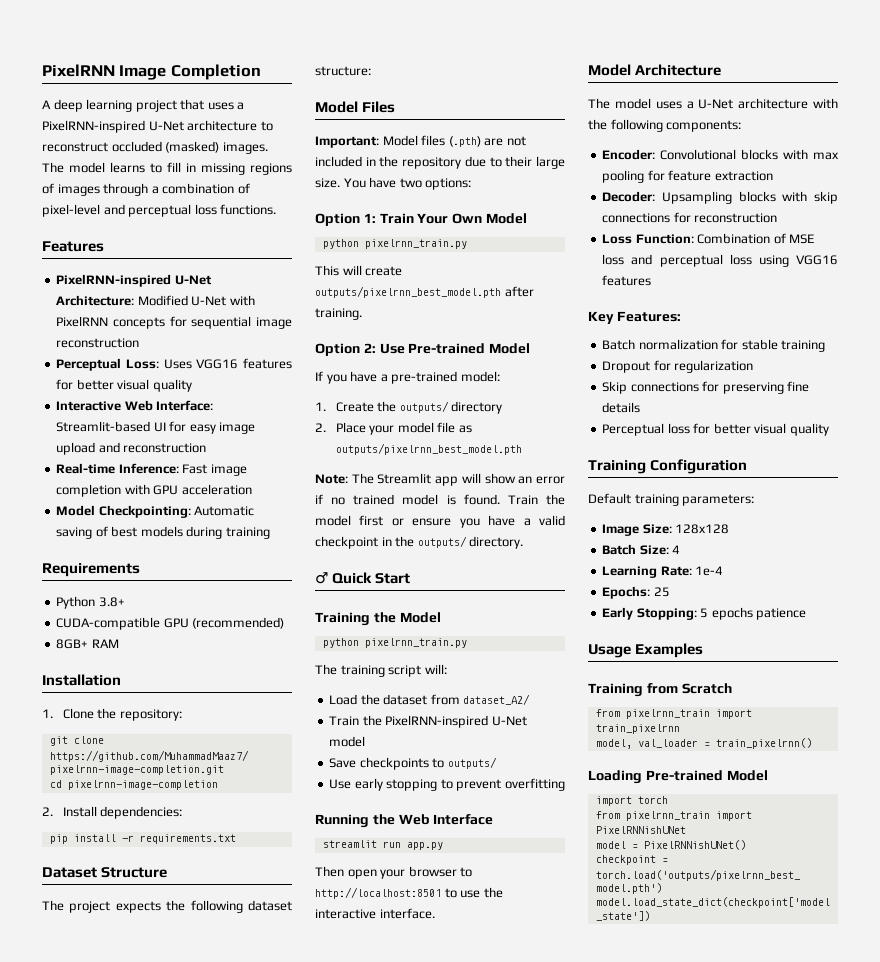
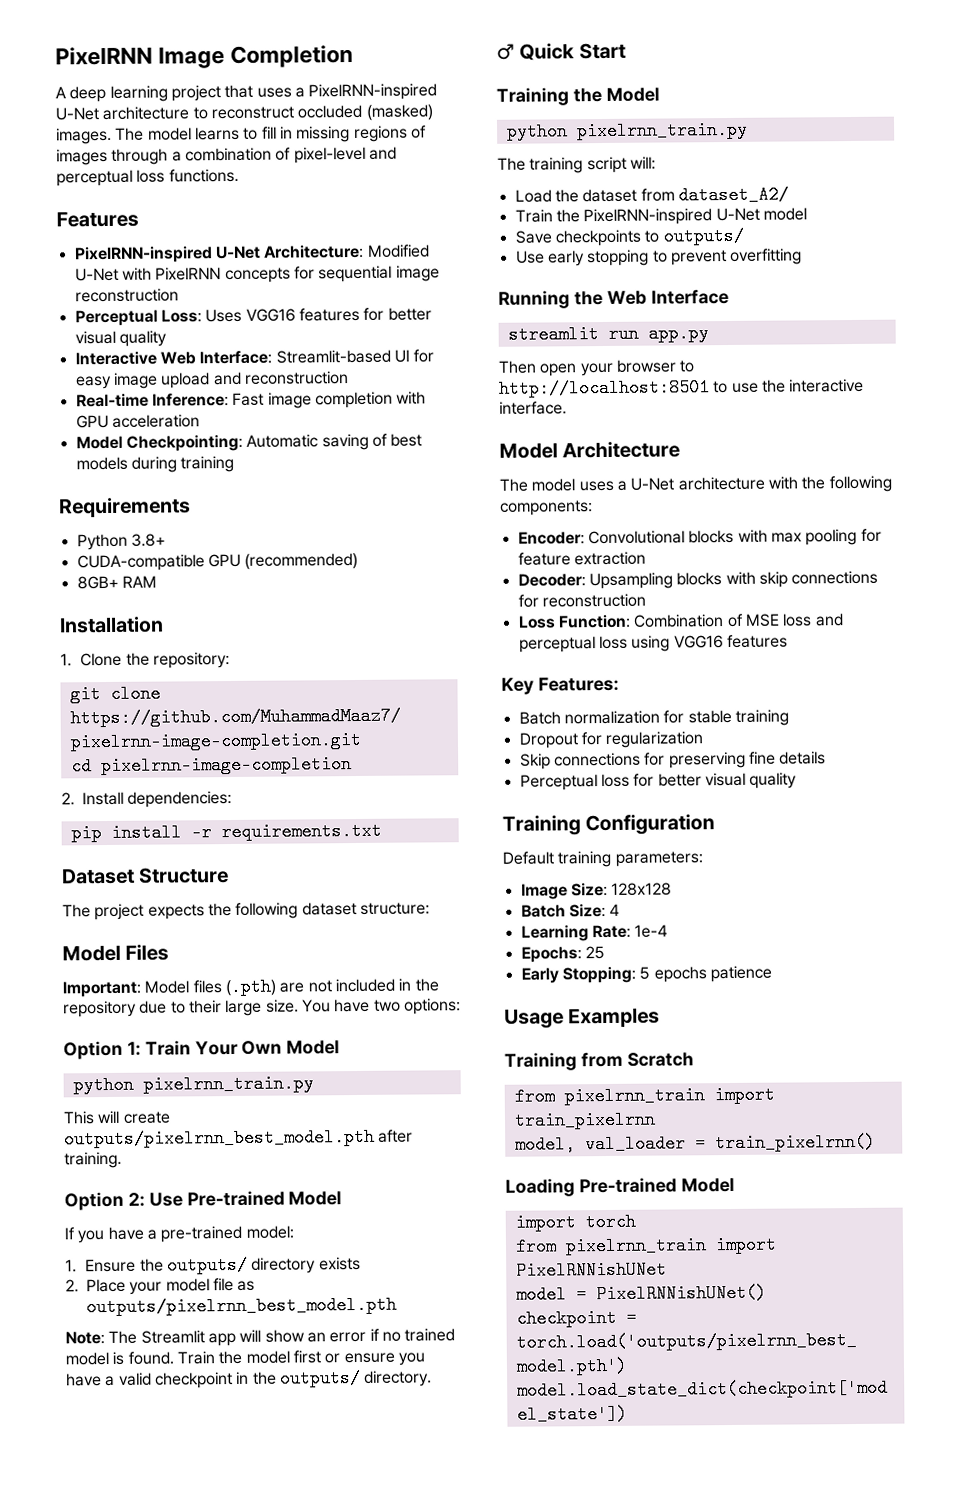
- 1. Create the outputs/ directory
+ 1. Ensure the outputs/ directory exists

